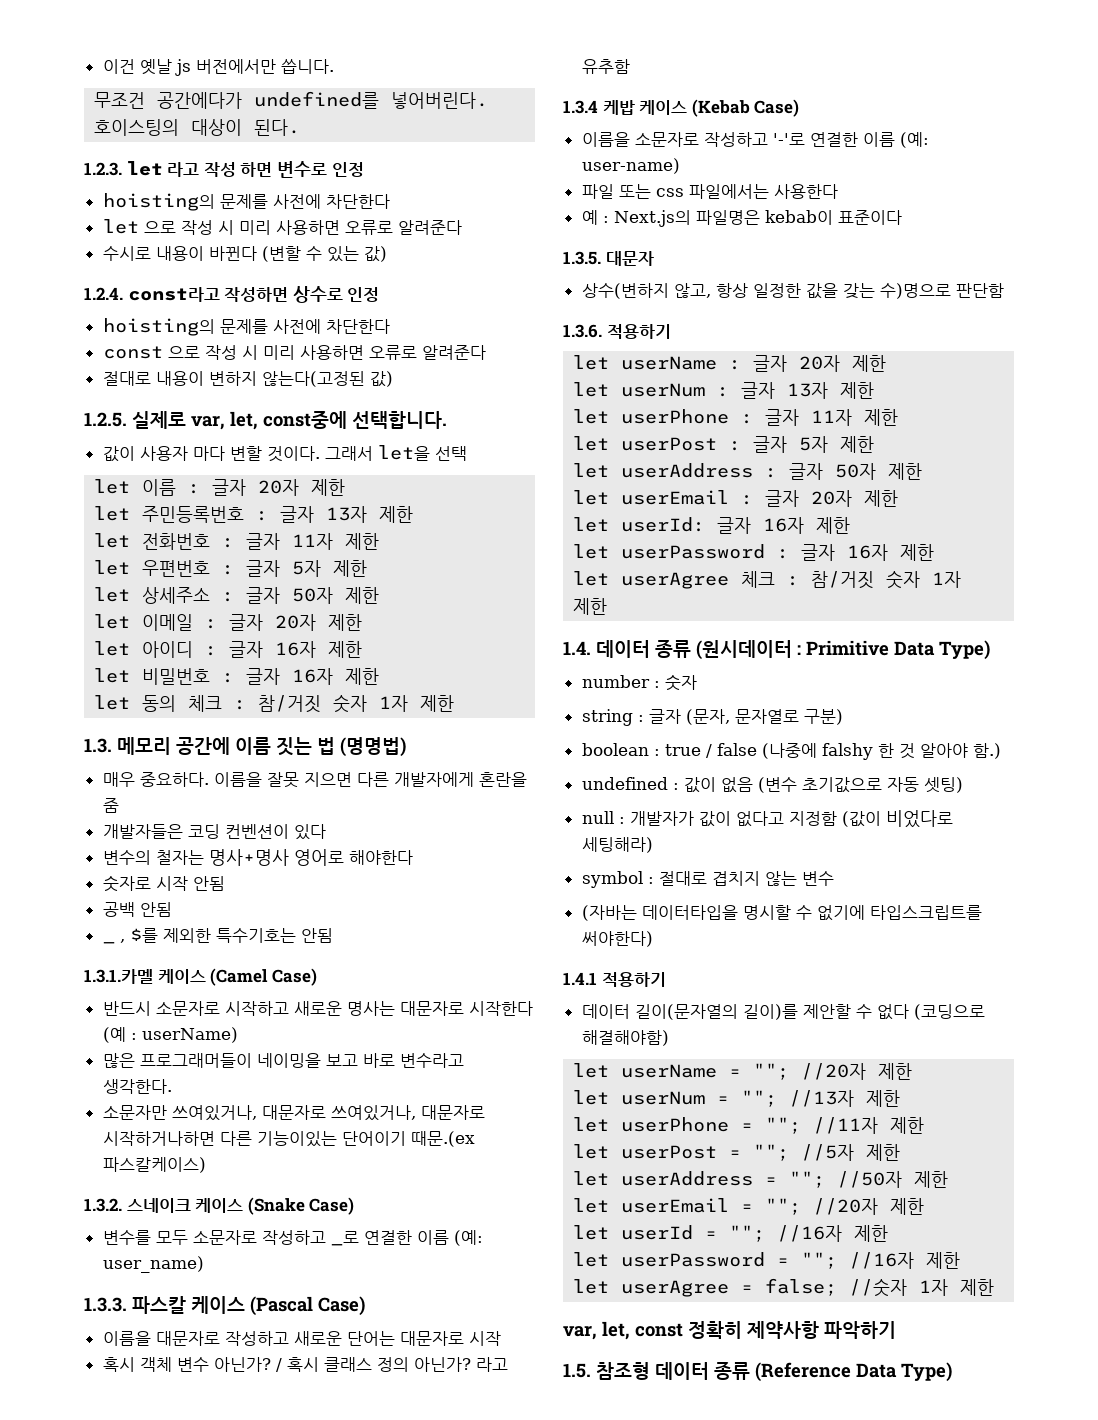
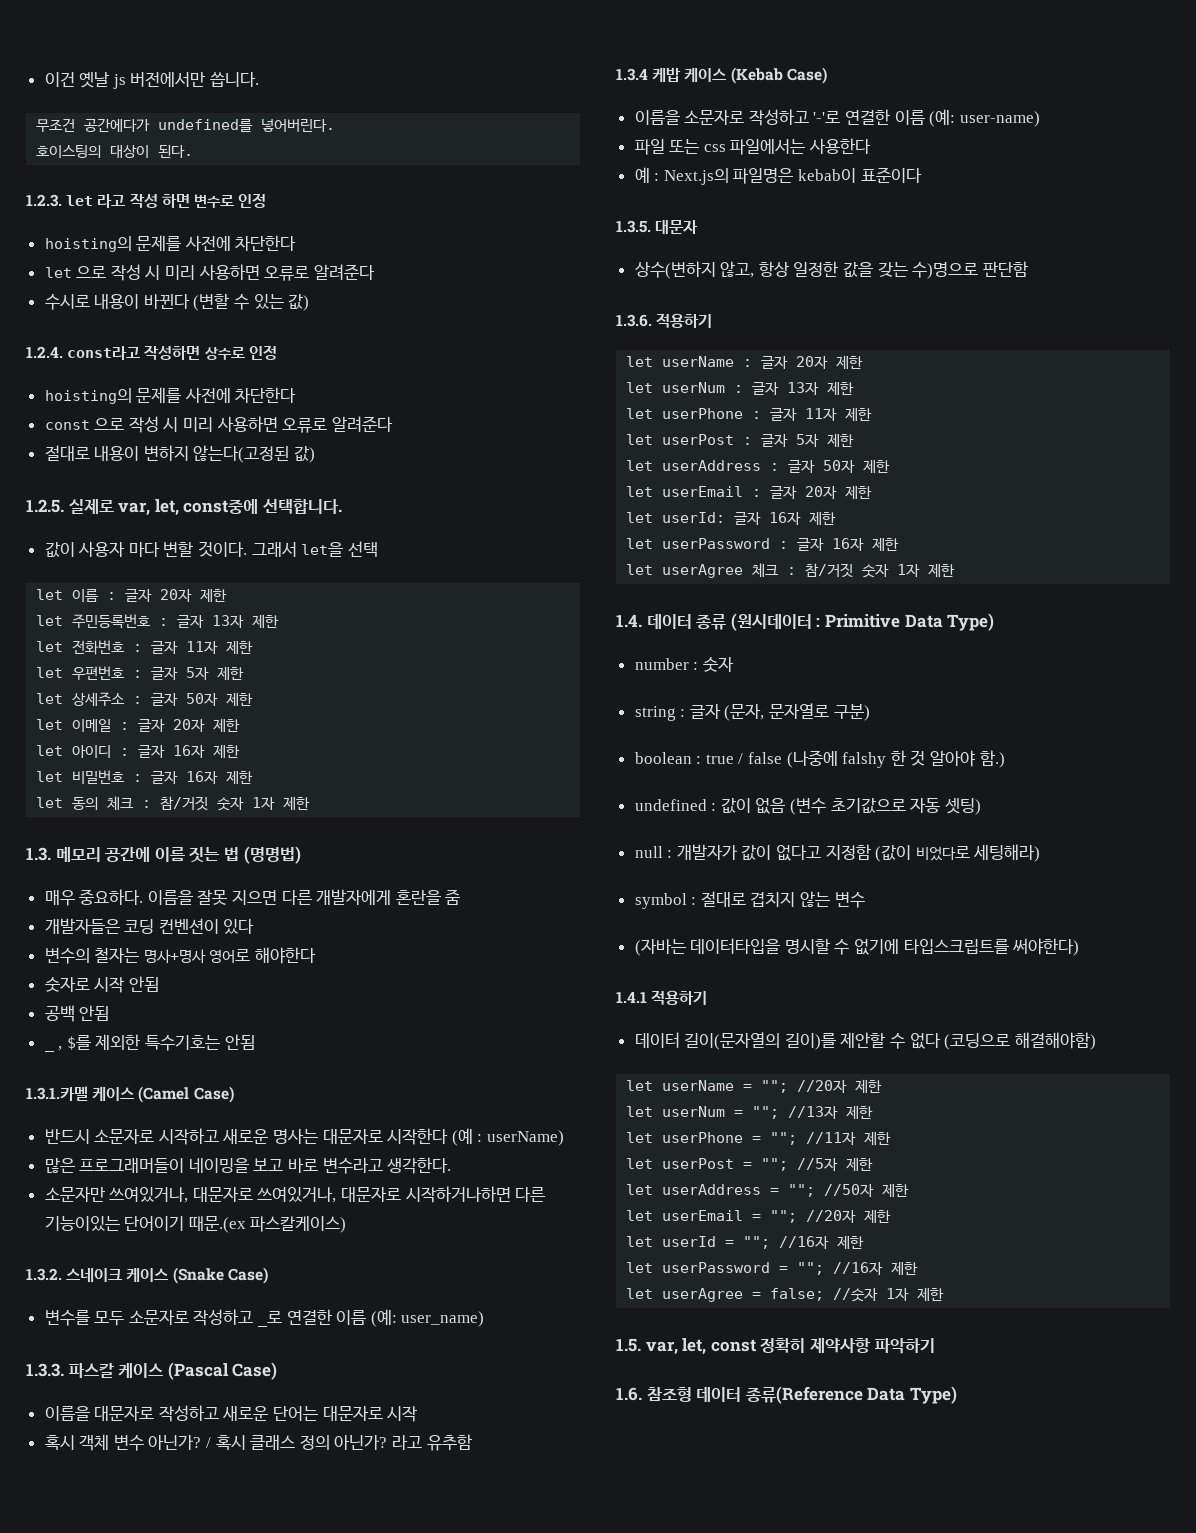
- var, let, const 정확히 제약사항 파악하기
+ 1.5. var, let, const 정확히 제약사항 파악하기
- 1.5. 참조형 데이터 종류 (Reference Data Type)
+ 1.6. 참조형 데이터 종류(Reference Data Type)

